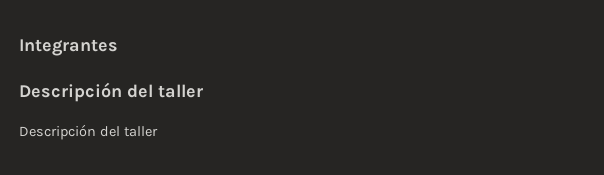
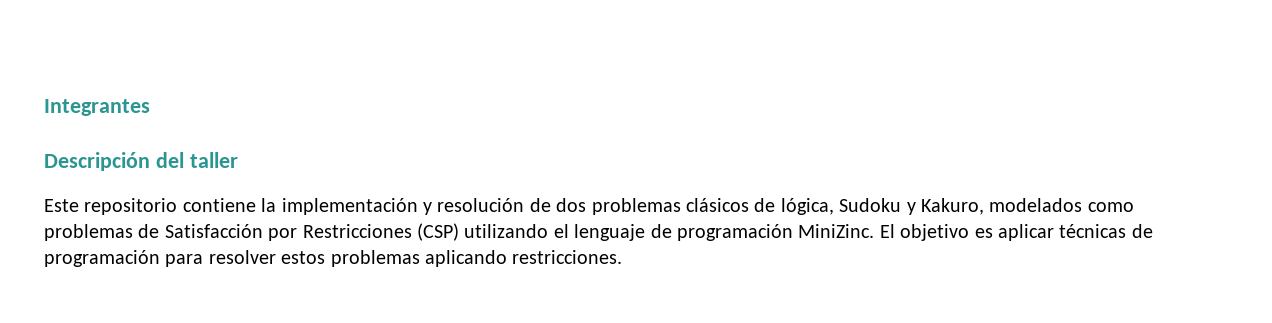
  Integrantes
  Descripción del taller
- Descripción del taller
+ Este repositorio contiene la implementación y resolución de dos problemas clásicos de lógica, Sudoku y Kakuro, modelados como problemas de Satisfacción por Restricciones (CSP) utilizando el lenguaje de programación MiniZinc. El objetivo es aplicar técnicas de programación para resolver estos problemas aplicando restricciones.

